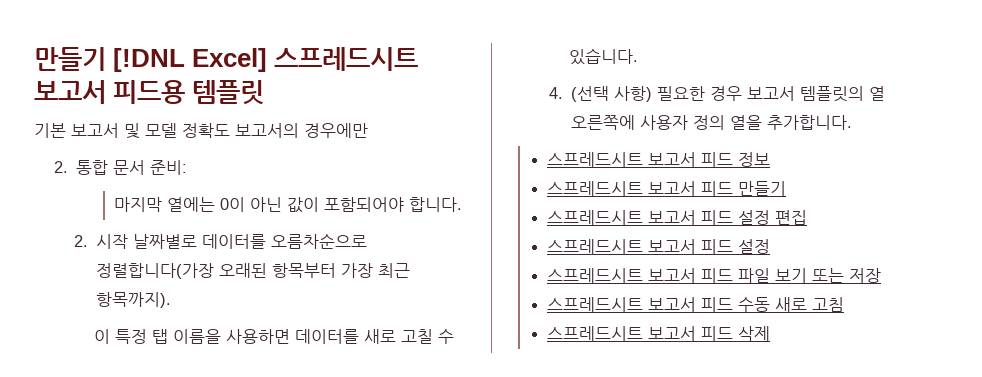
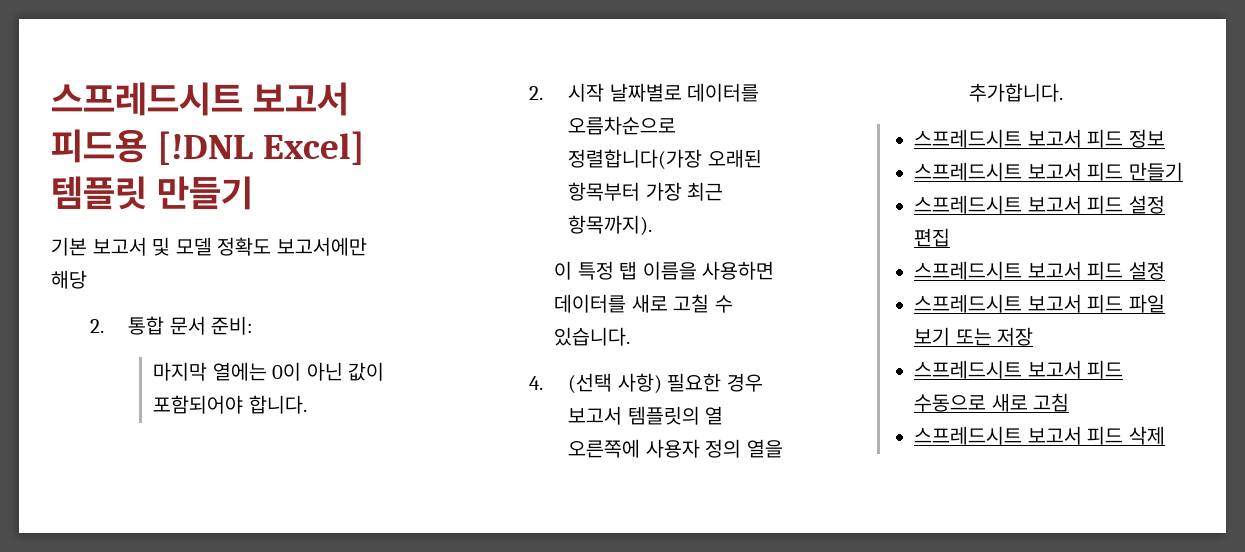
- 만들기 [!DNL Excel] 스프레드시트 보고서 피드용 템플릿
+ 스프레드시트 보고서 피드용 [!DNL Excel] 템플릿 만들기
- 기본 보고서 및 모델 정확도 보고서의 경우에만
+ 기본 보고서 및 모델 정확도 보고서에만 해당
- 스프레드시트 보고서 피드 수동 새로 고침
+ 스프레드시트 보고서 피드 수동으로 새로 고침

